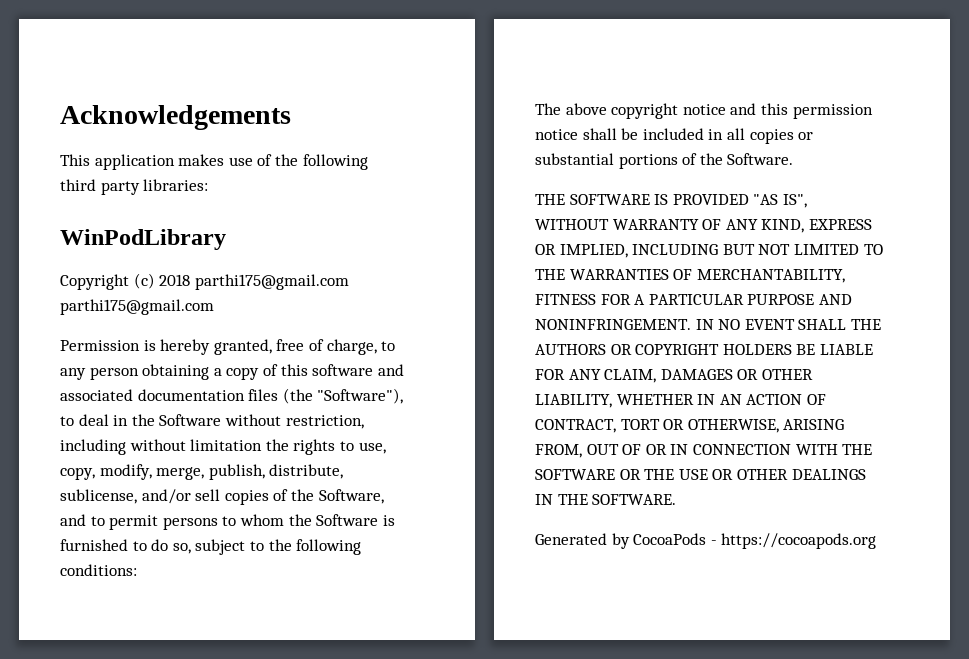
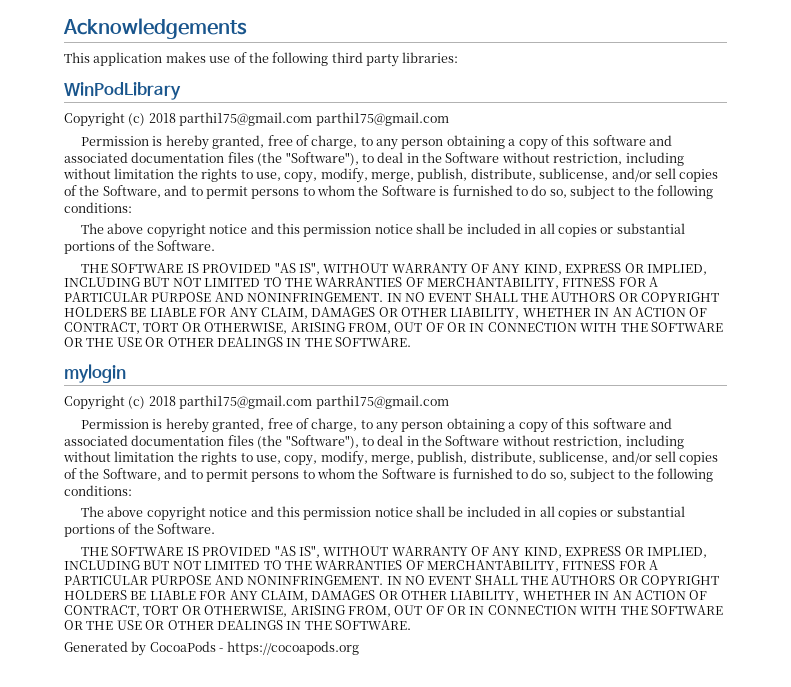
+ mylogin
+ Copyright (c) 2018 parthi175@gmail.com parthi175@gmail.com
+ Permission is hereby granted, free of charge, to any person obtaining a copy of this software and associated documentation files (the "Software"), to deal in the Software without restriction, including without limitation the rights to use, copy, modify, merge, publish, distribute, sublicense, and/or sell copies of the Software, and to permit persons to whom the Software is furnished to do so, subject to the following conditions:
+ The above copyright notice and this permission notice shall be included in all copies or substantial portions of the Software.
+ THE SOFTWARE IS PROVIDED "AS IS", WITHOUT WARRANTY OF ANY KIND, EXPRESS OR IMPLIED, INCLUDING BUT NOT LIMITED TO THE WARRANTIES OF MERCHANTABILITY, FITNESS FOR A PARTICULAR PURPOSE AND NONINFRINGEMENT. IN NO EVENT SHALL THE AUTHORS OR COPYRIGHT HOLDERS BE LIABLE FOR ANY CLAIM, DAMAGES OR OTHER LIABILITY, WHETHER IN AN ACTION OF CONTRACT, TORT OR OTHERWISE, ARISING FROM, OUT OF OR IN CONNECTION WITH THE SOFTWARE OR THE USE OR OTHER DEALINGS IN THE SOFTWARE.

